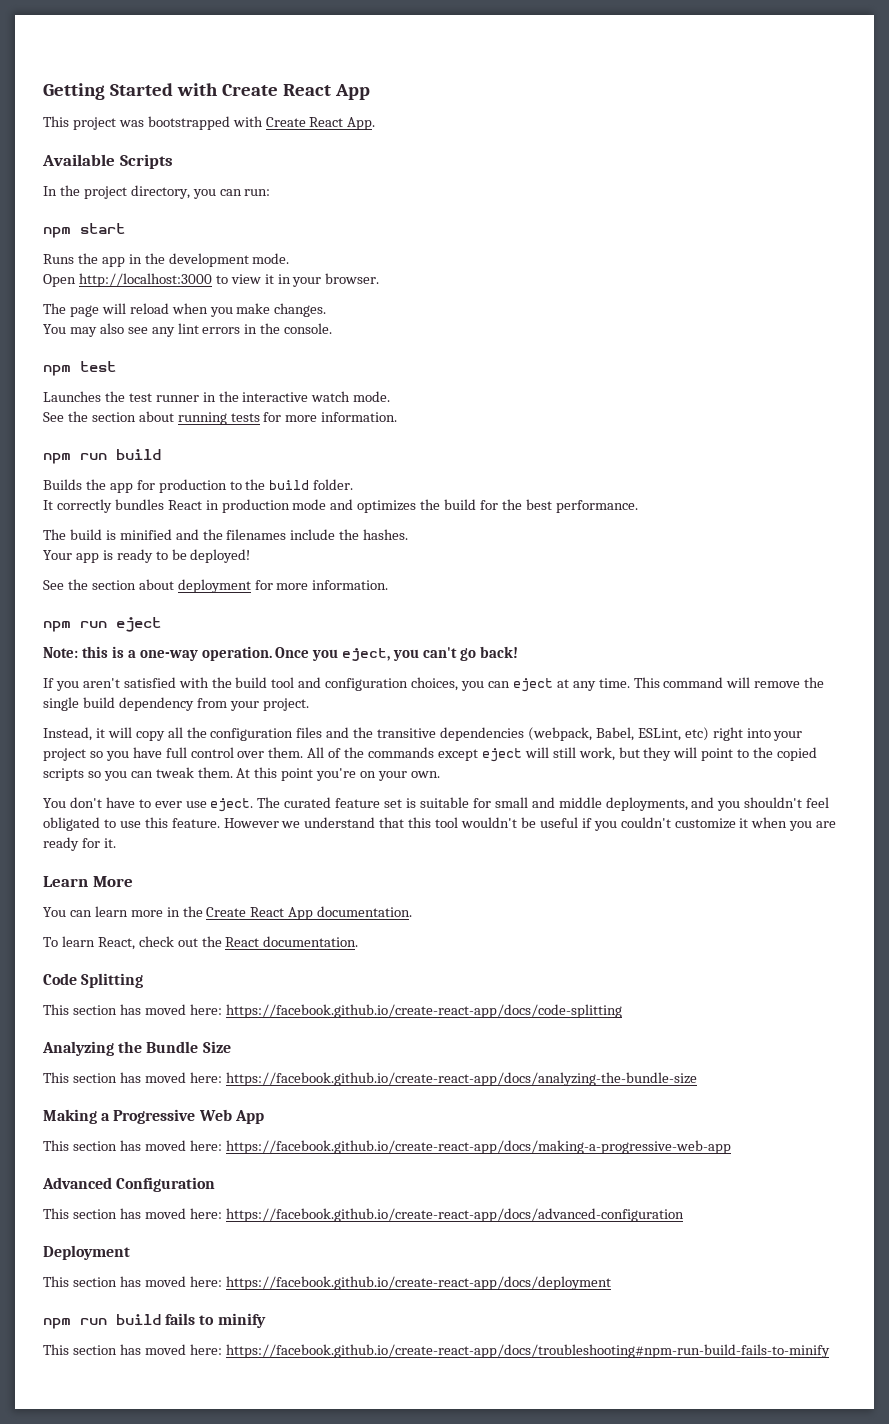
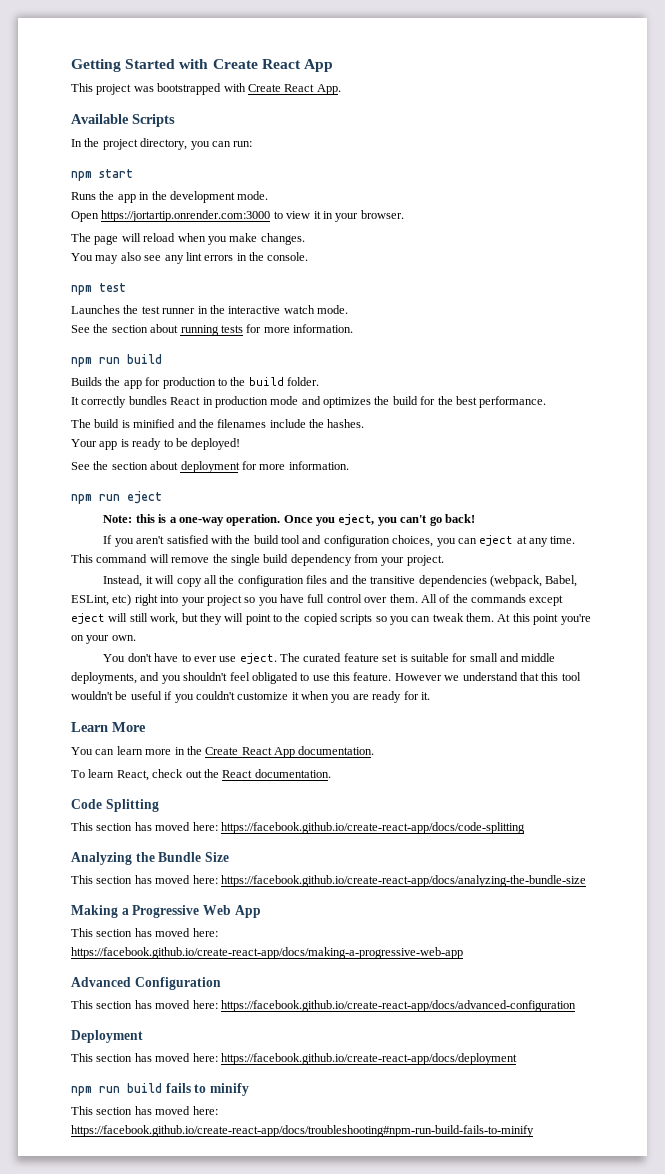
- Open http://localhost:3000 to view it in your browser.
+ Open https://jortartip.onrender.com:3000 to view it in your browser.

